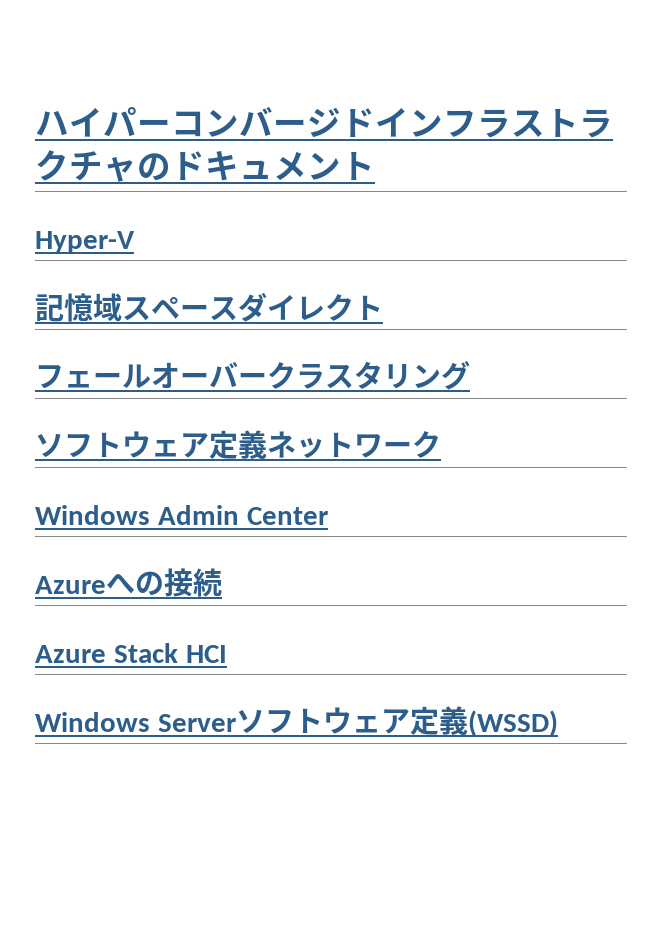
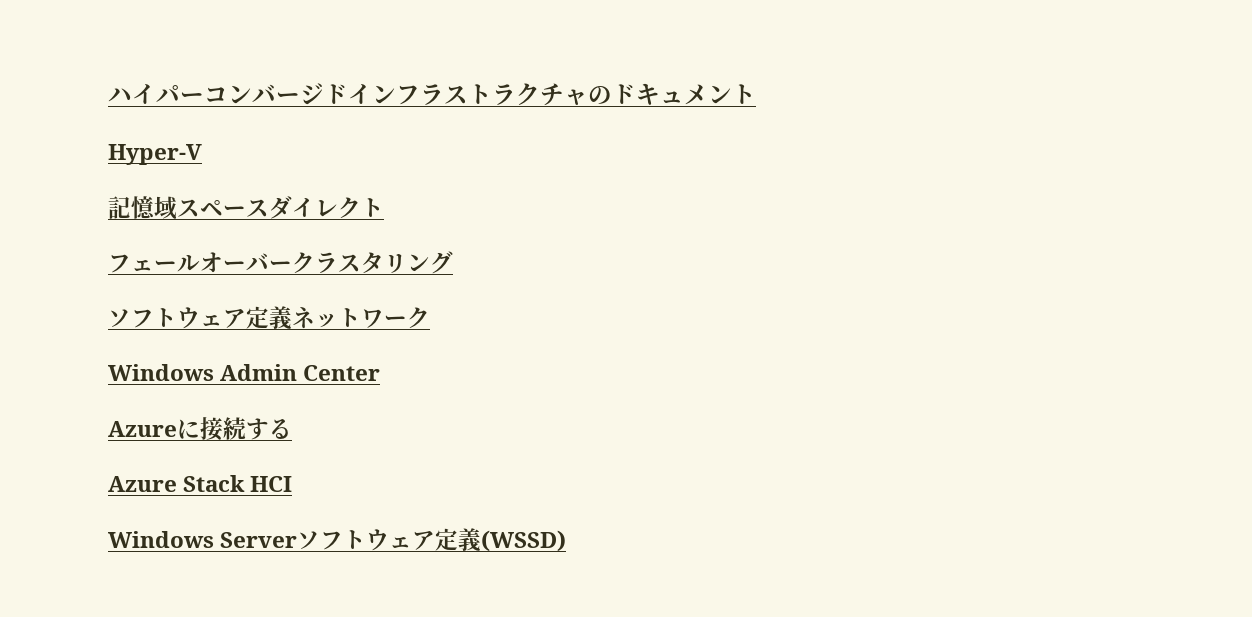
- Azureへの接続
+ Azureに接続する

